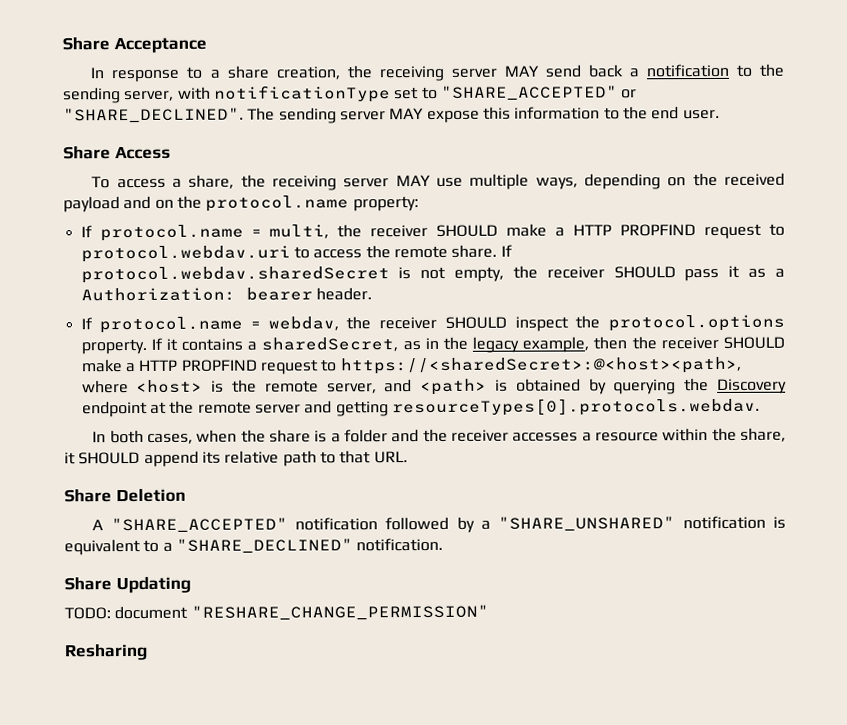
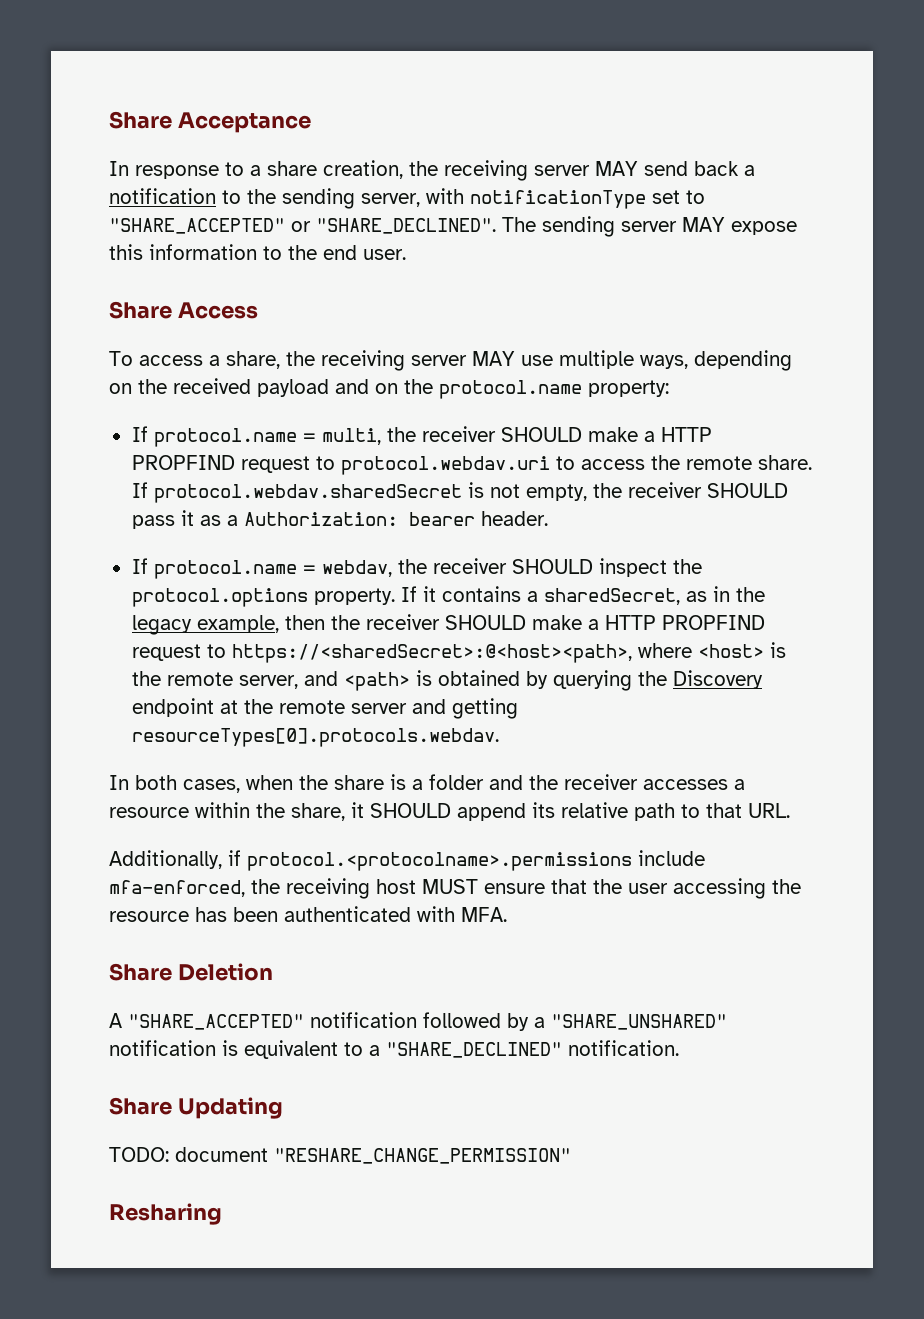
+ Additionally, if protocol.<protocolname>.permissions include mfa-enforced, the receiving host MUST ensure that the user accessing the resource has been authenticated with MFA.

